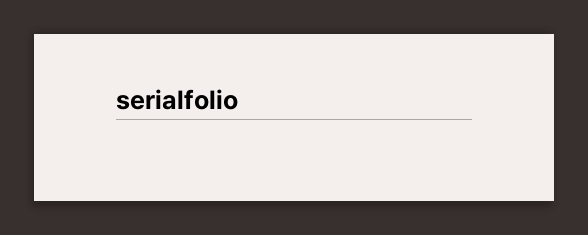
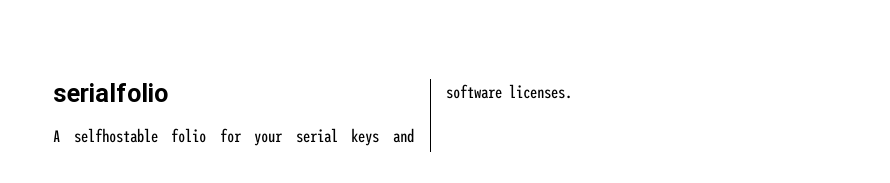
+ A selfhostable folio for your serial keys and software licenses.

